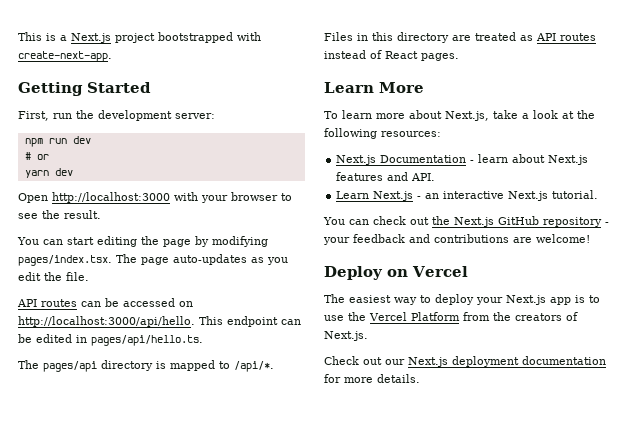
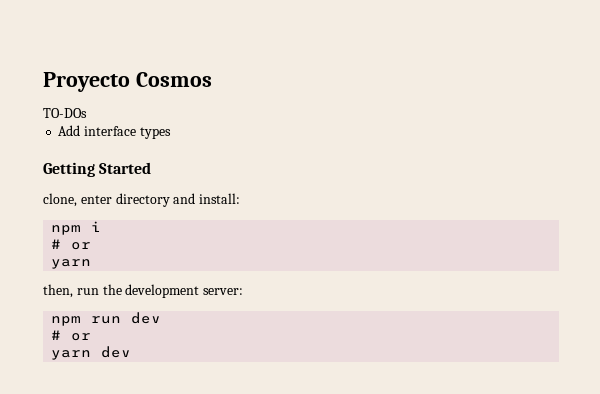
- This is a Next.js project bootstrapped with create-next-app.
+ Proyecto Cosmos
+ TO-DOs
+ Add interface types
  Getting Started
- First, run the development server:
+ clone, enter directory and install:
+ npm i
+ # or
+ yarn
+ then, run the development server:
- Open http://localhost:3000 with your browser to see the result.
- You can start editing the page by modifying pages/index.tsx. The page auto-updates as you edit the file.
- API routes can be accessed on http://localhost:3000/api/hello. This endpoint can be edited in pages/api/hello.ts.
- The pages/api directory is mapped to /api/*. Files in this directory are treated as API routes instead of React pages.
- Learn More
- To learn more about Next.js, take a look at the following resources:
- Next.js Documentation - learn about Next.js features and API.
- Learn Next.js - an interactive Next.js tutorial.
- You can check out the Next.js GitHub repository - your feedback and contributions are welcome!
- Deploy on Vercel
- The easiest way to deploy your Next.js app is to use the Vercel Platform from the creators of Next.js.
- Check out our Next.js deployment documentation for more details.

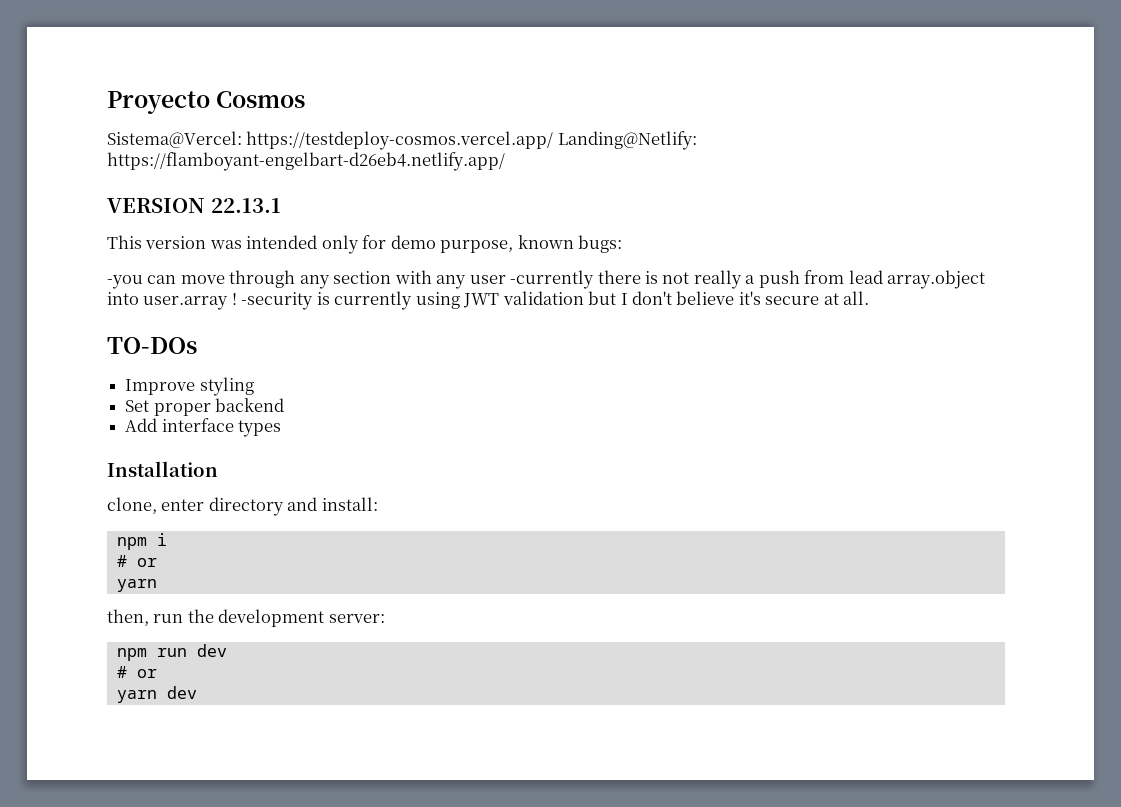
+ Sistema@Vercel: https://testdeploy-cosmos.vercel.app/ Landing@Netlify: https://flamboyant-engelbart-d26eb4.netlify.app/
+ VERSION 22.13.1
+ This version was intended only for demo purpose, known bugs:
+ -you can move through any section with any user -currently there is not really a push from lead array.object into user.array ! -security is currently using JWT validation but I don't believe it's secure at all.
  TO-DOs
+ Improve styling
+ Set proper backend
- Getting Started
+ Installation

